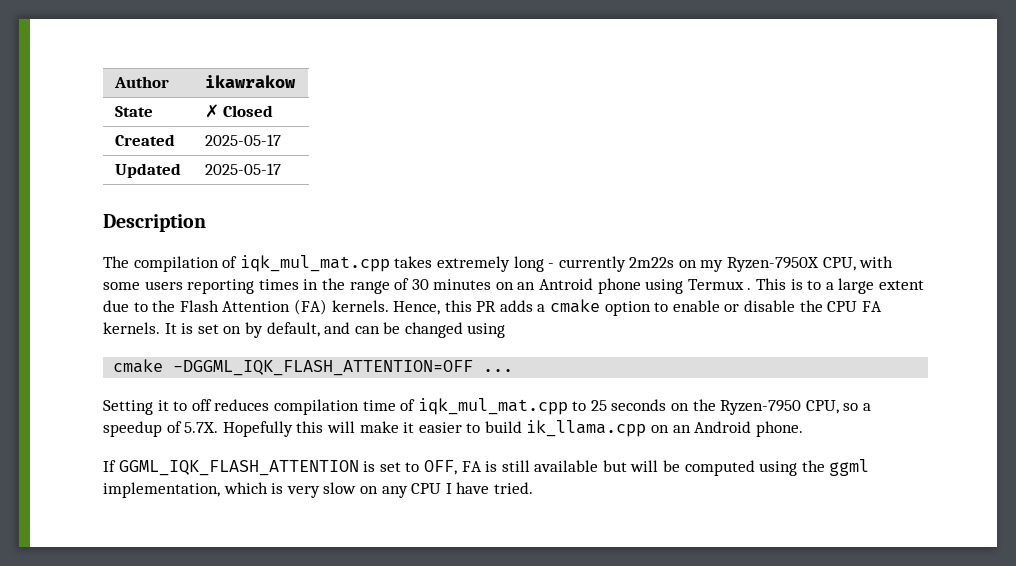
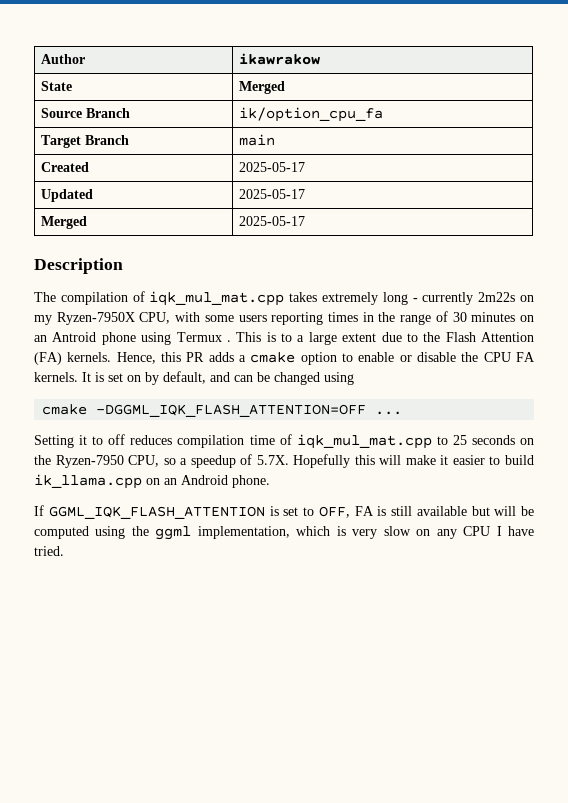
- State | ✗ Closed
+ State | Merged
+ Source Branch | ik/option_cpu_fa
+ Target Branch | main
+ Merged | 2025-05-17

